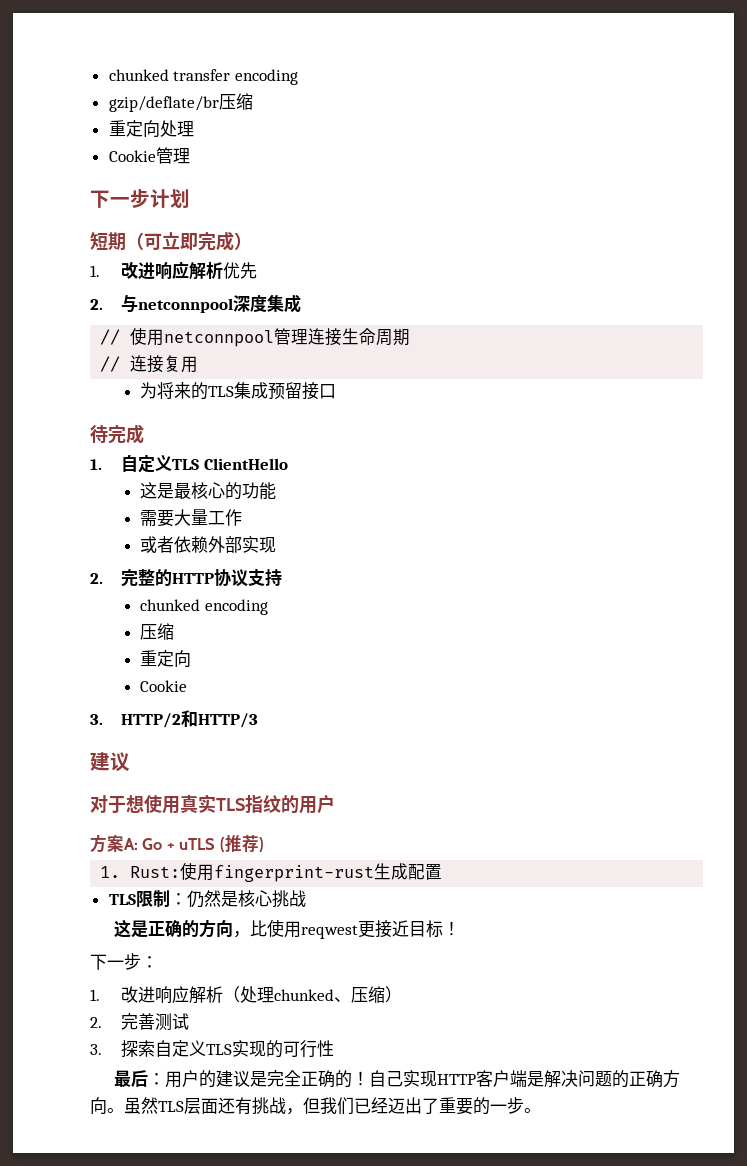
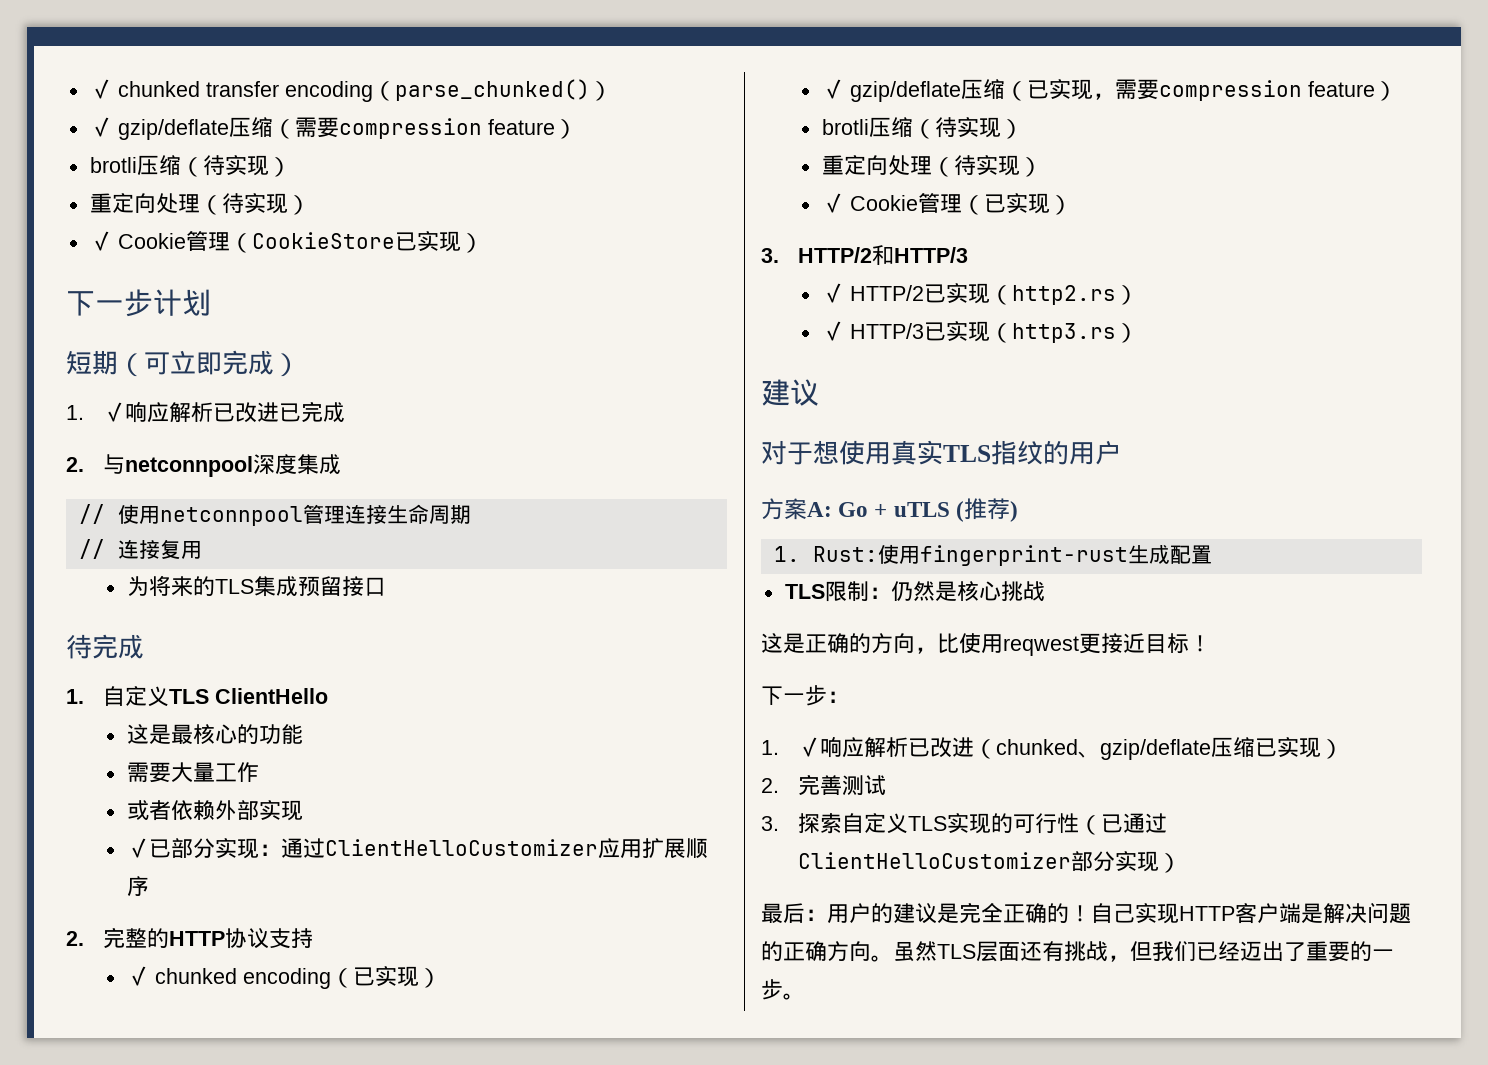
- chunked transfer encoding
- gzip/deflate/br压缩
- 重定向处理
- Cookie管理
+ ✓ chunked transfer encoding（parse_chunked()）
+ ✓ gzip/deflate压缩（需要compression feature）
+ brotli压缩（待实现）
+ 重定向处理（待实现）
+ ✓ Cookie管理（CookieStore已实现）
- 1.改进响应解析优先
+ 1. ✓响应解析已改进已完成
+ ✓已部分实现：通过ClientHelloCustomizer应用扩展顺序
- chunked encoding
- 压缩
- 重定向
- Cookie
+ ✓ chunked encoding（已实现）
+ ✓ gzip/deflate压缩（已实现，需要compression feature）
+ brotli压缩（待实现）
+ 重定向处理（待实现）
+ ✓ Cookie管理（已实现）
  3. HTTP/2和HTTP/3
+ ✓ HTTP/2已实现（http2.rs）
+ ✓ HTTP/3已实现（http3.rs）
- 1.改进响应解析（处理chunked、压缩）
+ 1. ✓响应解析已改进（chunked、gzip/deflate压缩已实现）
- 3.探索自定义TLS实现的可行性
+ 3.探索自定义TLS实现的可行性（已通过ClientHelloCustomizer部分实现）

